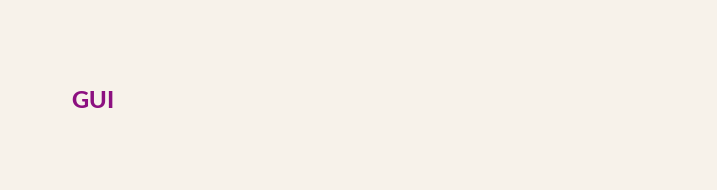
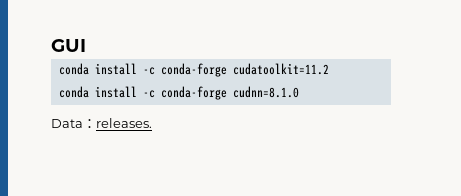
+ conda install -c conda-forge cudatoolkit=11.2
+ conda install -c conda-forge cudnn=8.1.0
+ Data：releases.

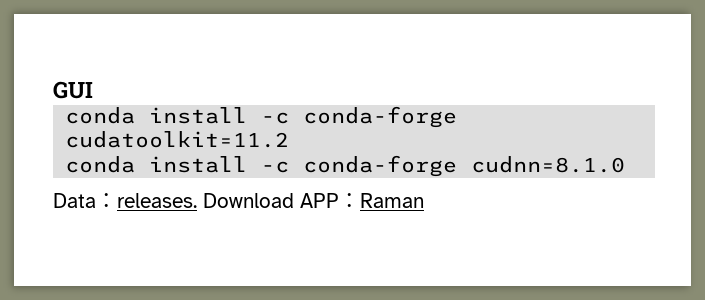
+ Download APP：Raman

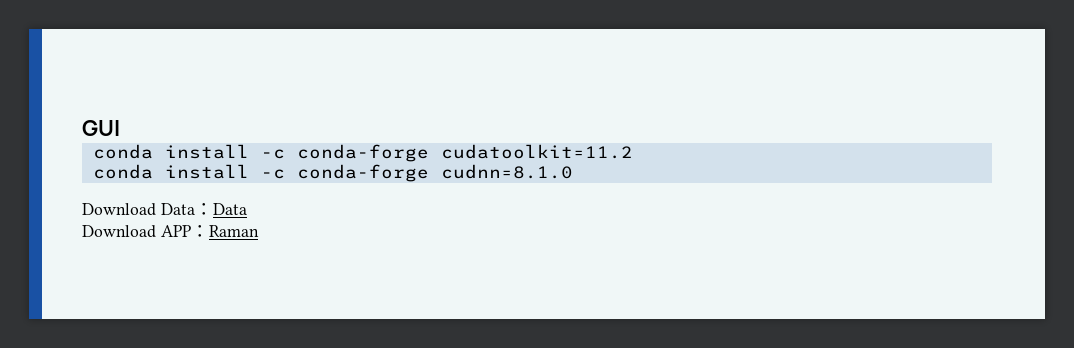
- Data：releases. Download APP：Raman
+ Download Data：Data
+ Download APP：Raman

